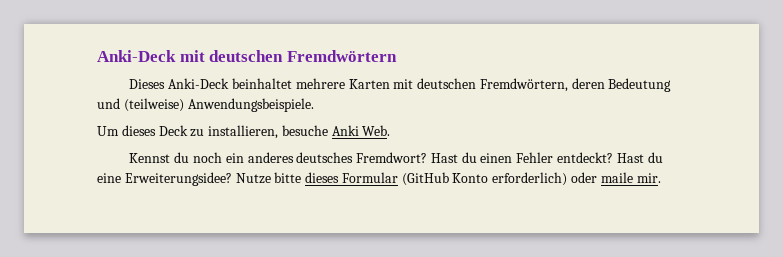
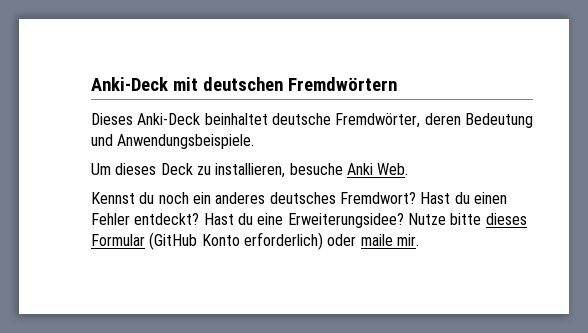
- Dieses Anki-Deck beinhaltet mehrere Karten mit deutschen Fremdwörtern, deren Bedeutung und (teilweise) Anwendungsbeispiele.
+ Dieses Anki-Deck beinhaltet deutsche Fremdwörter, deren Bedeutung und Anwendungsbeispiele.

